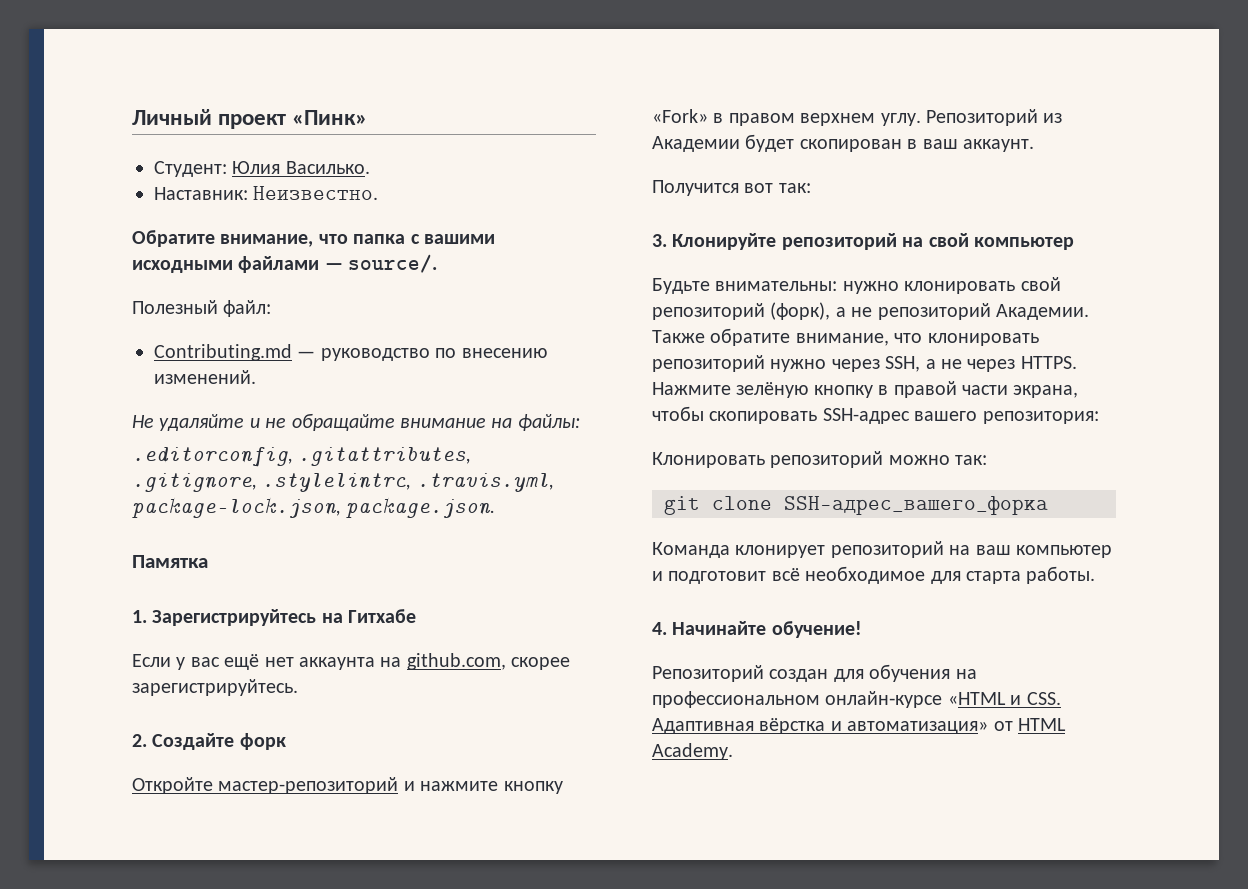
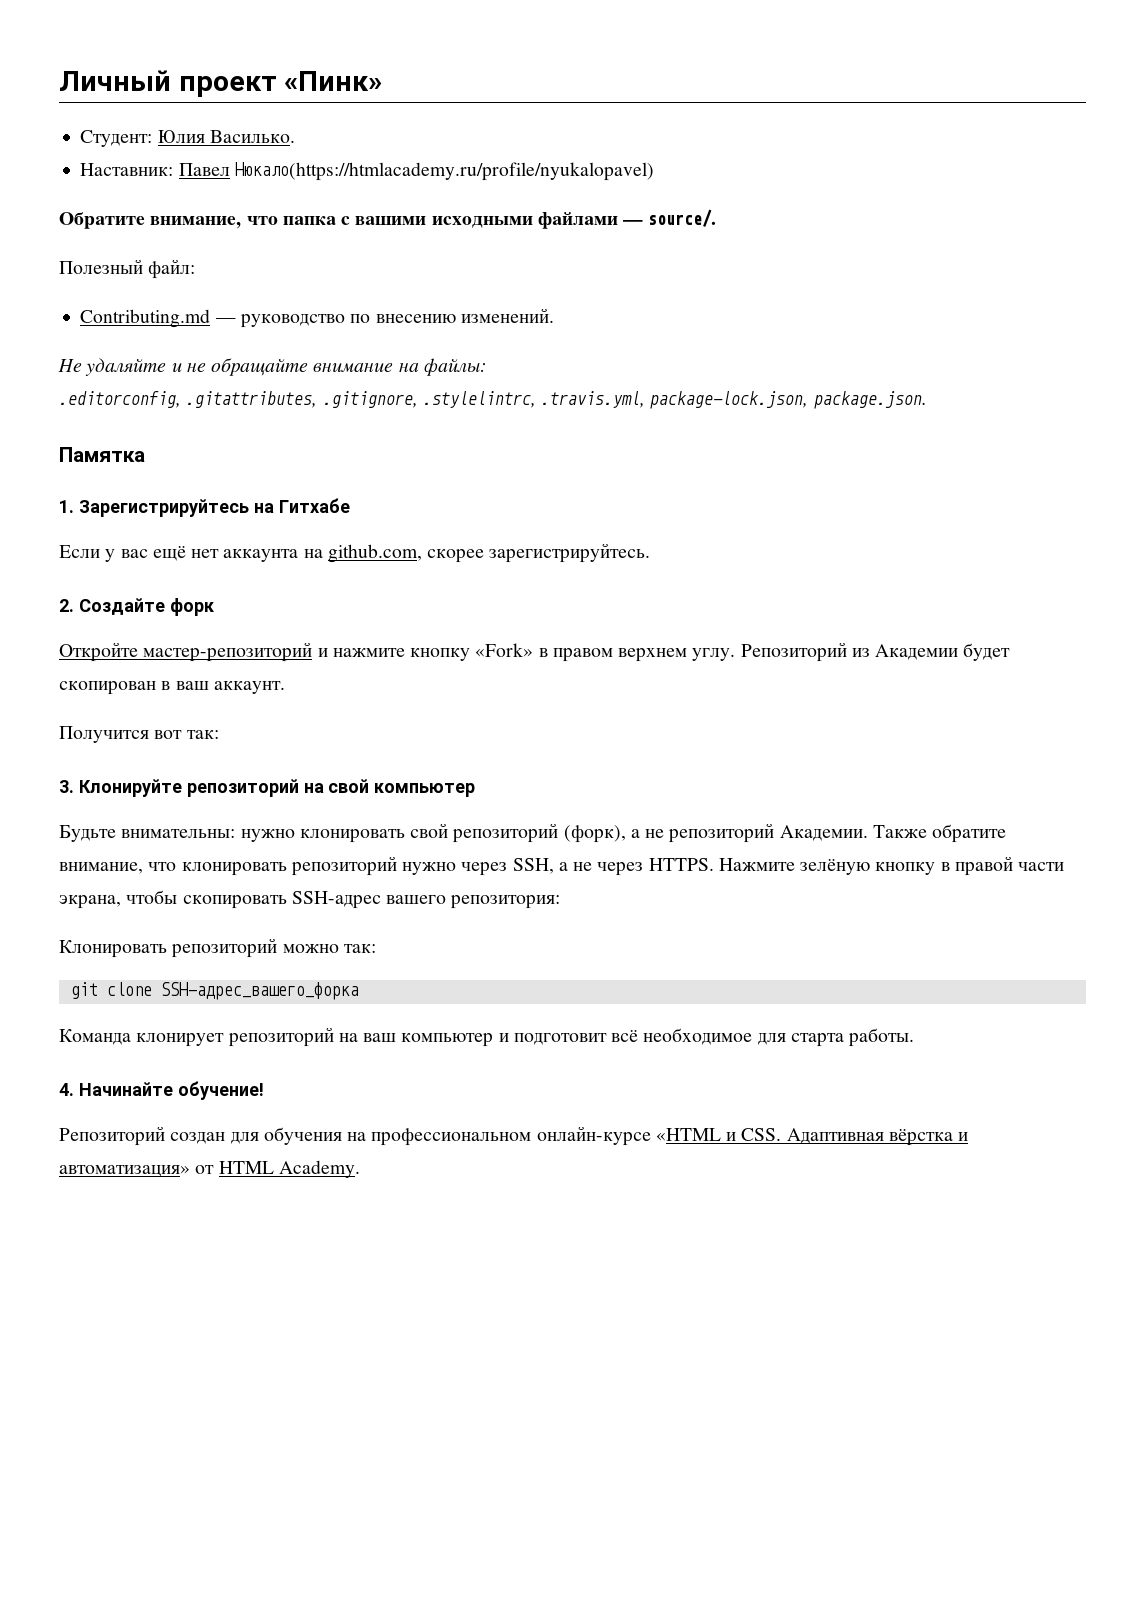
- Наставник: Неизвестно.
+ Наставник: Павел Нюкало(https://htmlacademy.ru/profile/nyukalopavel)

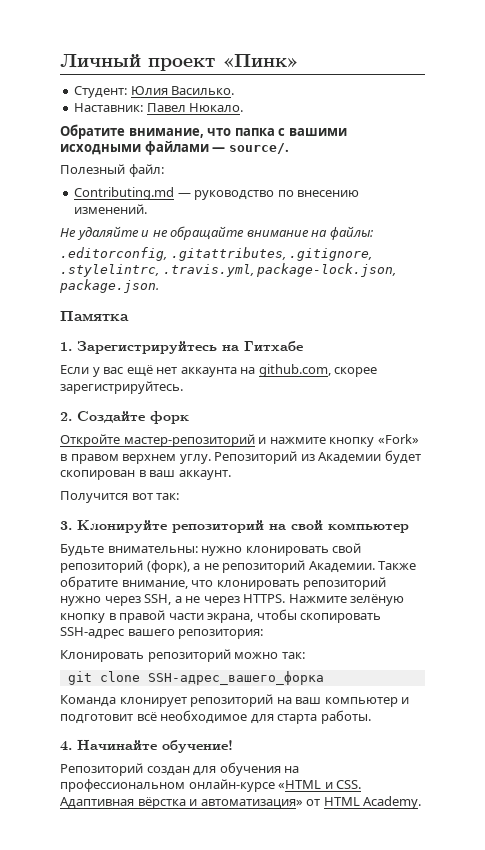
- Наставник: Павел Нюкало(https://htmlacademy.ru/profile/nyukalopavel)
+ Наставник: Павел Нюкало.

